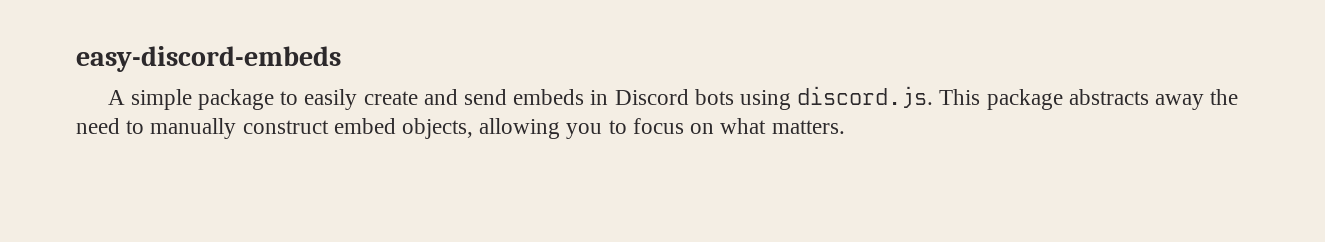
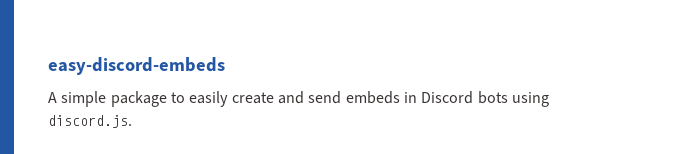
- A simple package to easily create and send embeds in Discord bots using discord.js. This package abstracts away the need to manually construct embed objects, allowing you to focus on what matters.
+ A simple package to easily create and send embeds in Discord bots using discord.js.

